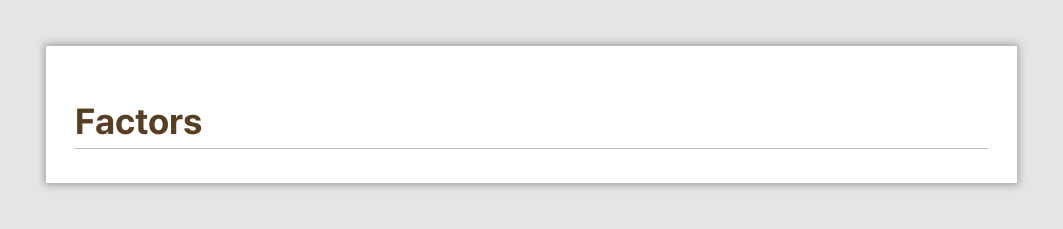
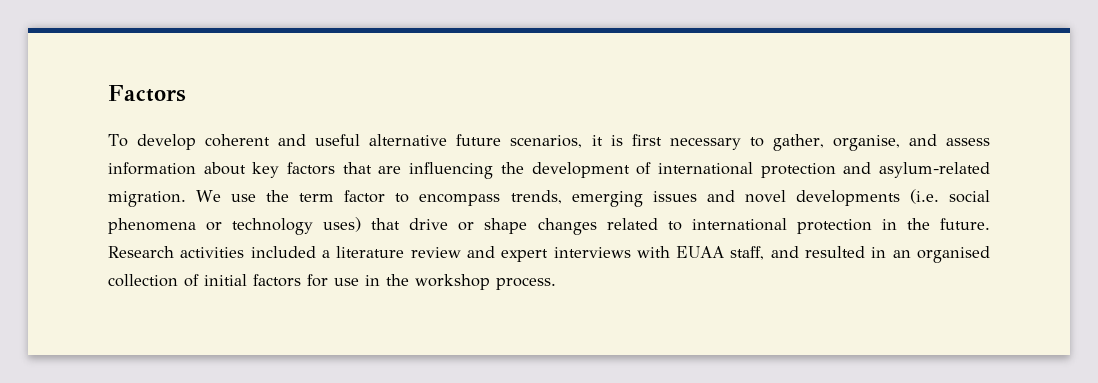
+ To develop coherent and useful alternative future scenarios, it is first necessary to gather, organise, and assess information about key factors that are influencing the development of international protection and asylum-related migration. We use the term factor to encompass trends, emerging issues and novel developments (i.e. social phenomena or technology uses) that drive or shape changes related to international protection in the future. Research activities included a literature review and expert interviews with EUAA staff, and resulted in an organised collection of initial factors for use in the workshop process.

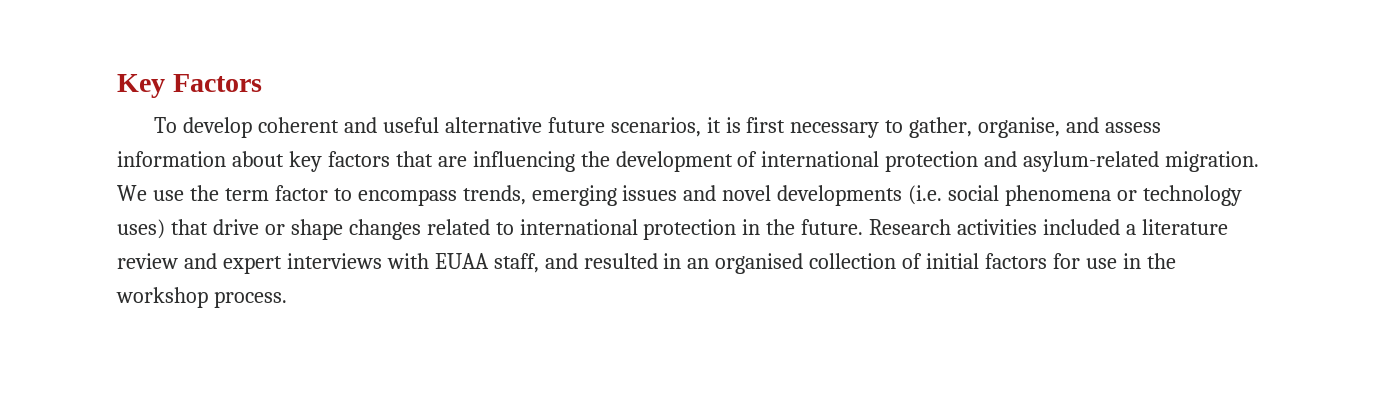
- Factors
+ Key Factors

